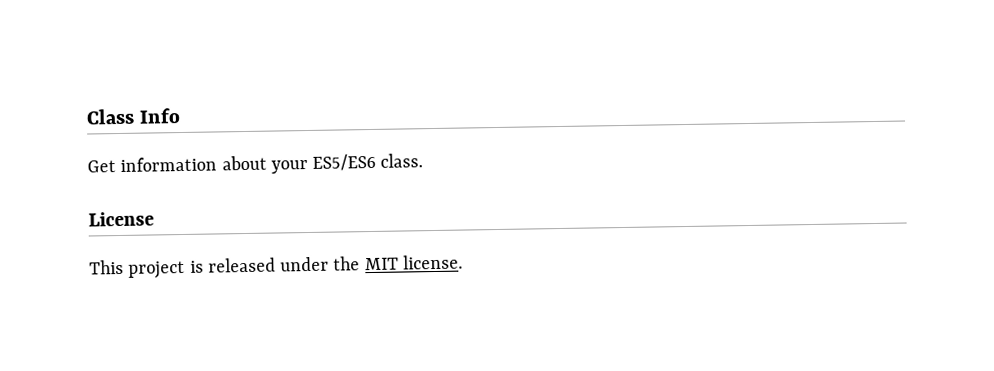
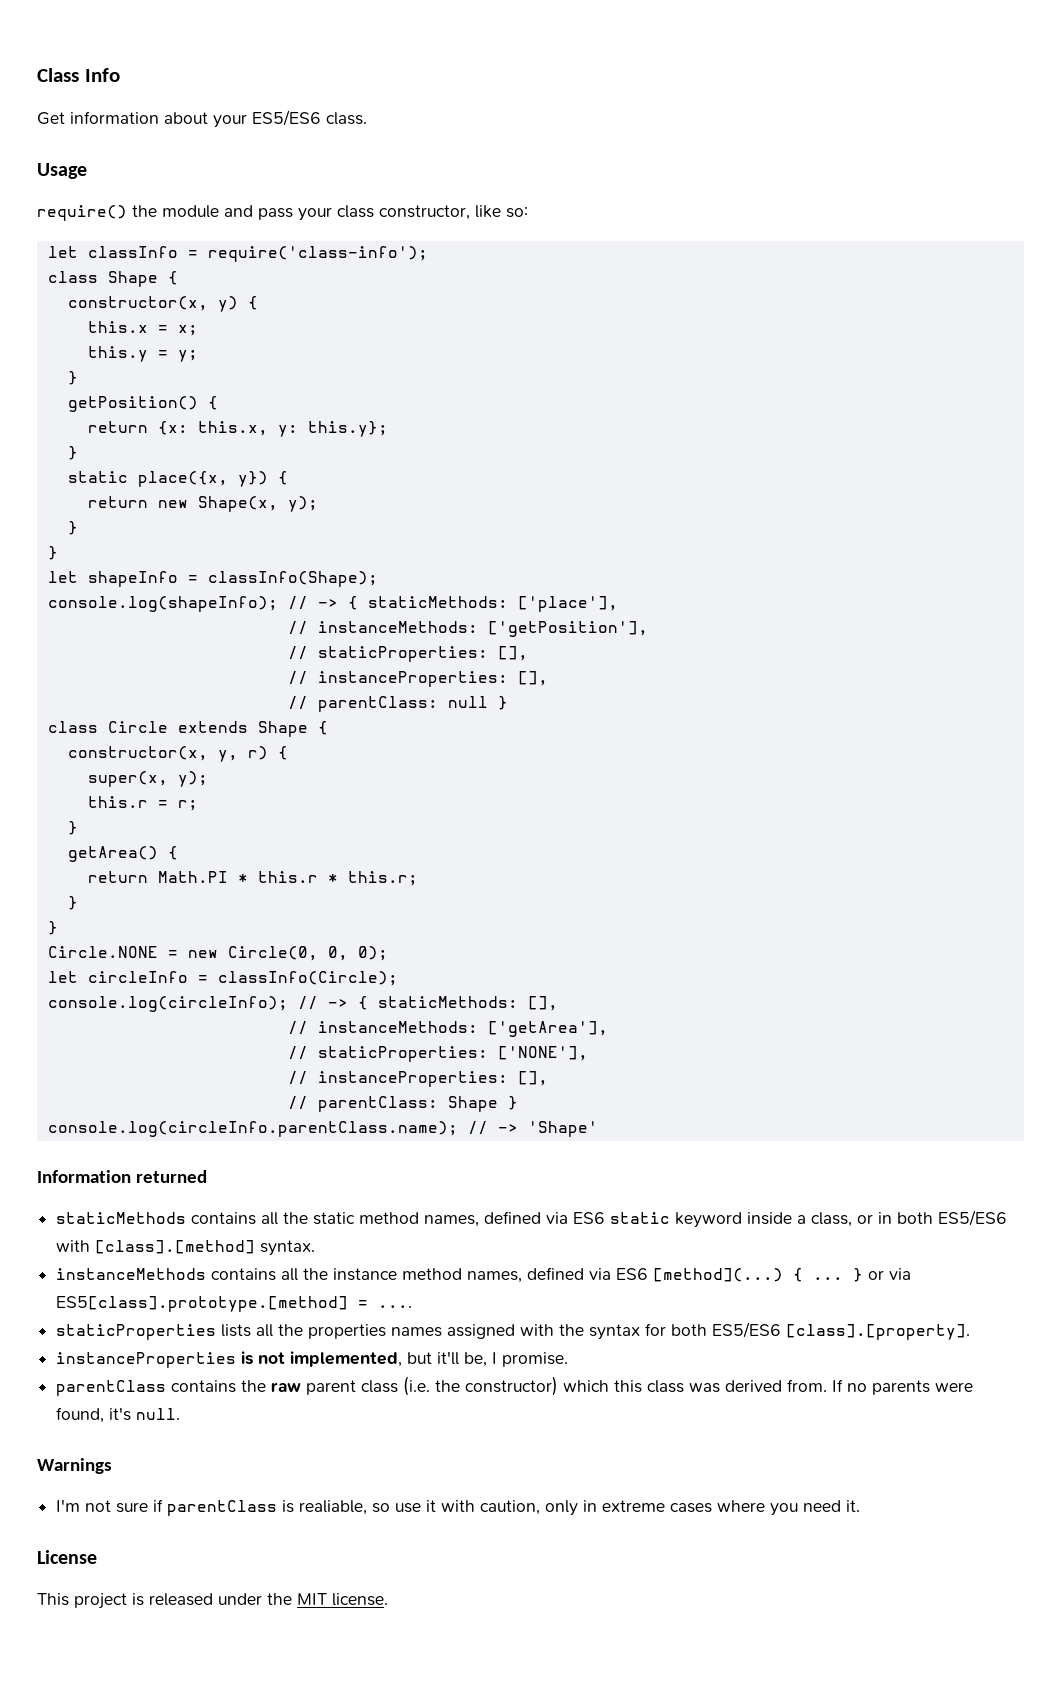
+ Usage
+ require() the module and pass your class constructor, like so:
+ let classInfo = require('class-info');
+ class Shape {
+ constructor(x, y) {
+ this.x = x;
+ this.y = y;
+ }
+ getPosition() {
+ return {x: this.x, y: this.y};
+ }
+ static place({x, y}) {
+ return new Shape(x, y);
+ }
+ }
+ let shapeInfo = classInfo(Shape);
+ console.log(shapeInfo); // -> { staticMethods: ['place'],
+ // instanceMethods: ['getPosition'],
+ // staticProperties: [],
+ // instanceProperties: [],
+ // parentClass: null }
+ class Circle extends Shape {
+ constructor(x, y, r) {
+ super(x, y);
+ this.r = r;
+ }
+ getArea() {
+ return Math.PI * this.r * this.r;
+ }
+ }
+ Circle.NONE = new Circle(0, 0, 0);
+ let circleInfo = classInfo(Circle);
+ console.log(circleInfo); // -> { staticMethods: [],
+ // instanceMethods: ['getArea'],
+ // staticProperties: ['NONE'],
+ // instanceProperties: [],
+ // parentClass: Shape }
+ console.log(circleInfo.parentClass.name); // -> 'Shape'
+ Information returned
+ staticMethods contains all the static method names, defined via ES6 static keyword inside a class, or in both ES5/ES6 with [class].[method] syntax.
+ instanceMethods contains all the instance method names, defined via ES6 [method](...) { ... } or via ES5[class].prototype.[method] = ....
+ staticProperties lists all the properties names assigned with the syntax for both ES5/ES6 [class].[property].
+ instanceProperties is not implemented, but it'll be, I promise.
+ parentClass contains the raw parent class (i.e. the constructor) which this class was derived from. If no parents were found, it's null.
+ Warnings
+ I'm not sure if parentClass is realiable, so use it with caution, only in extreme cases where you need it.

